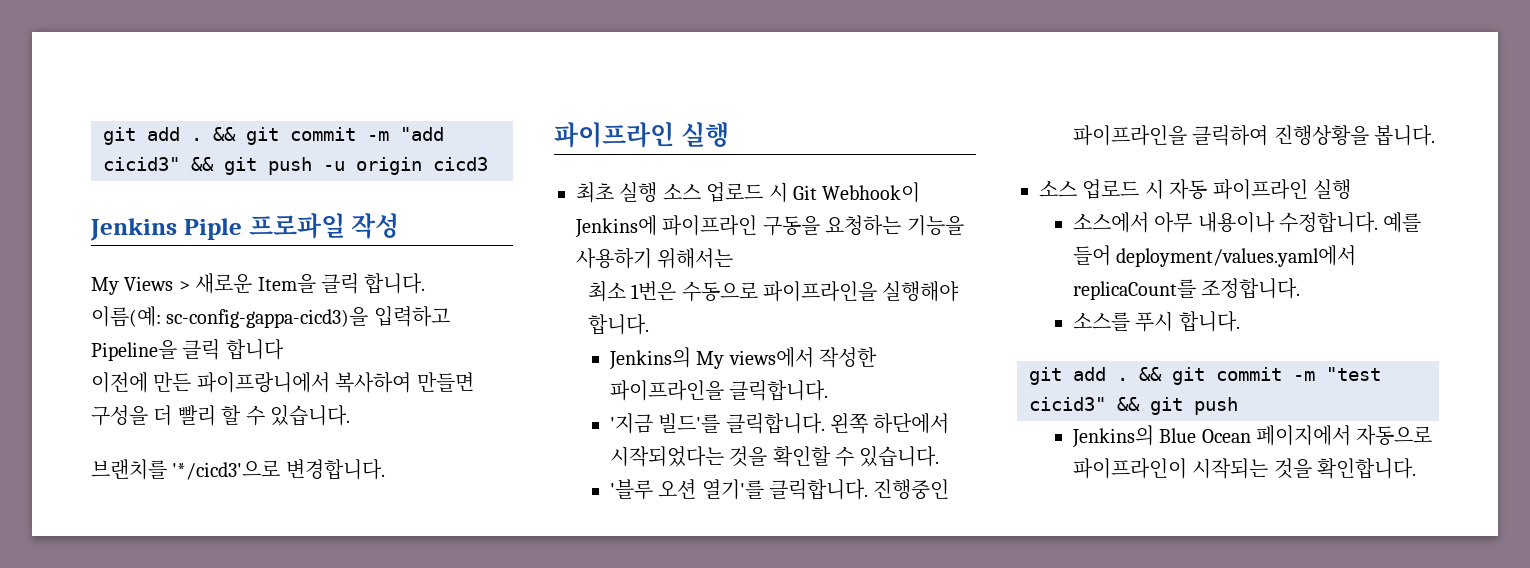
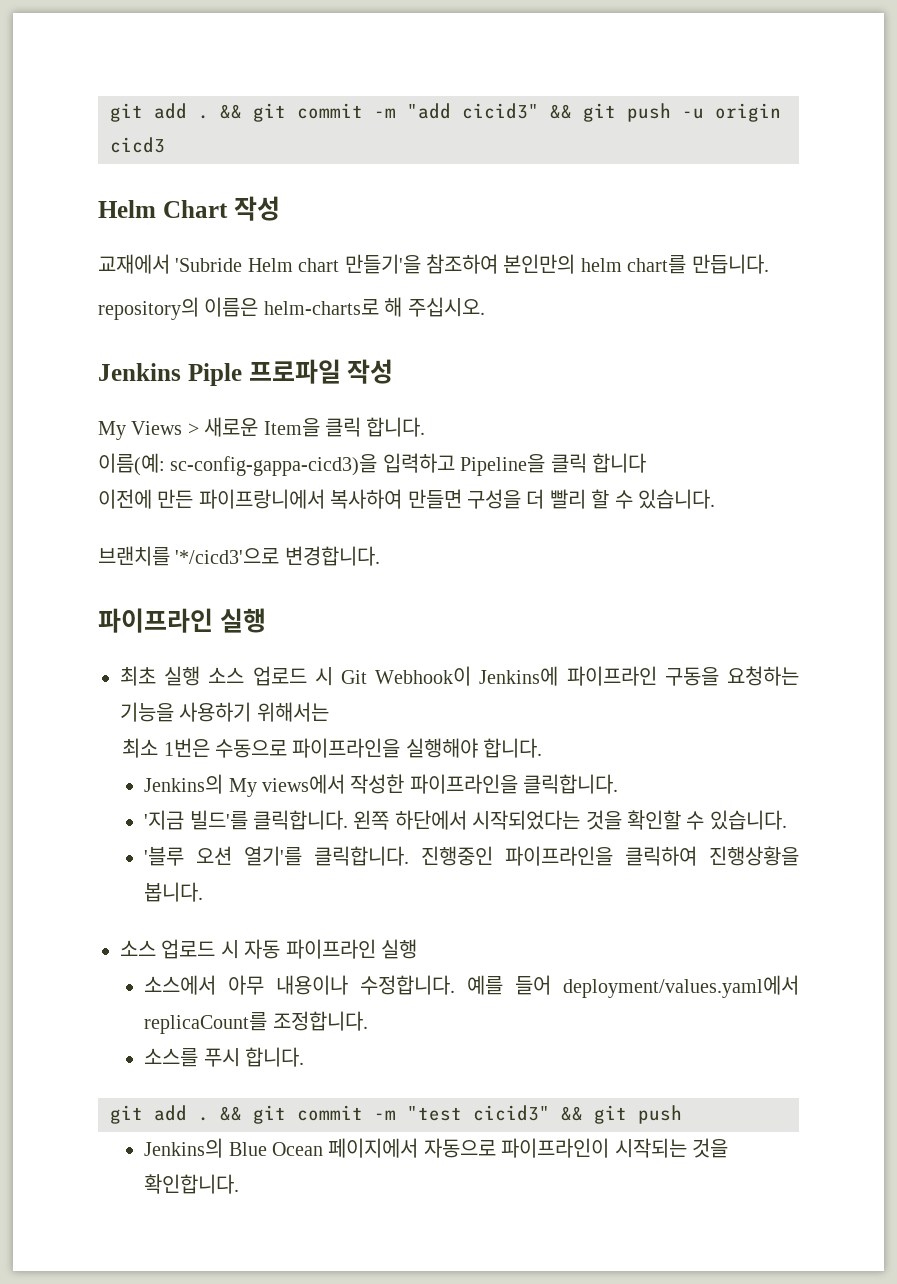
+ Helm Chart 작성
+ 교재에서 'Subride Helm chart 만들기'을 참조하여 본인만의 helm chart를 만듭니다.
+ repository의 이름은 helm-charts로 해 주십시오.

